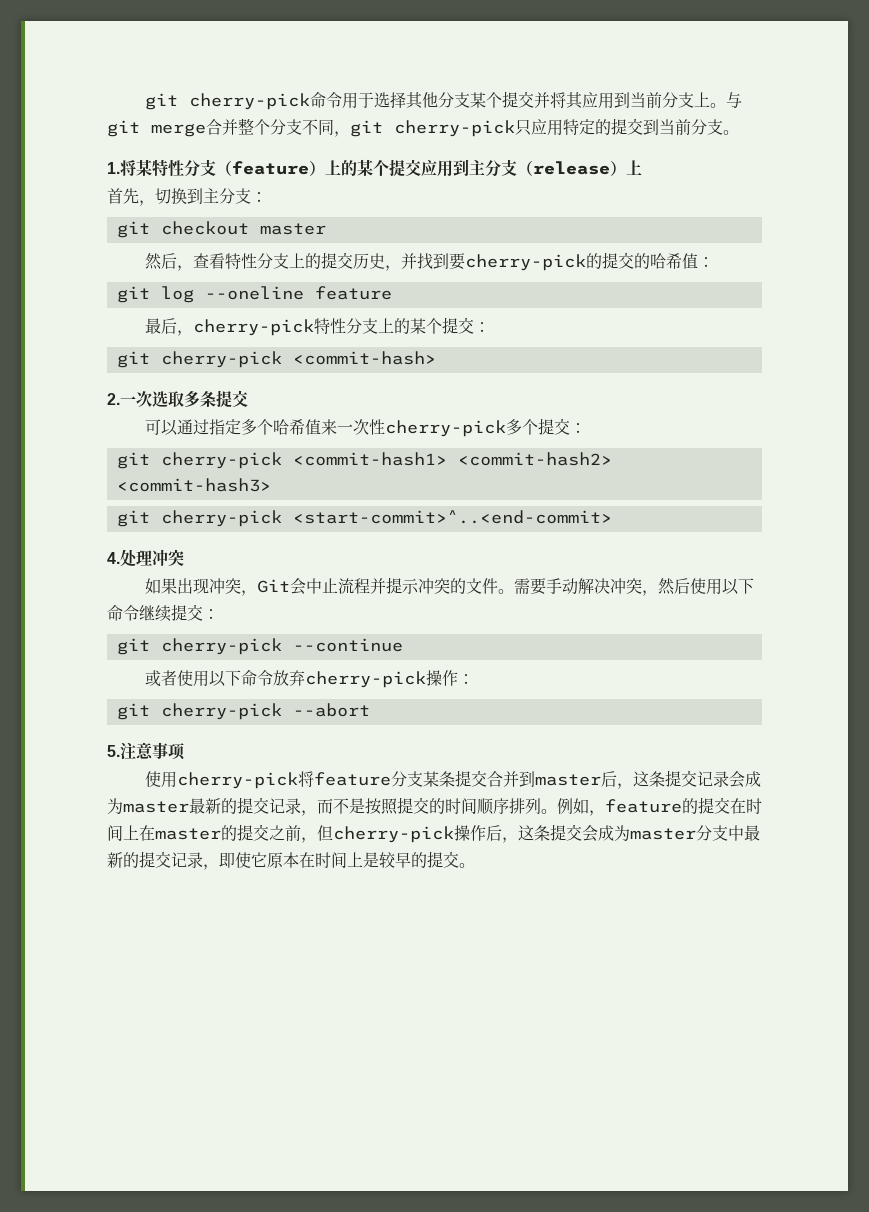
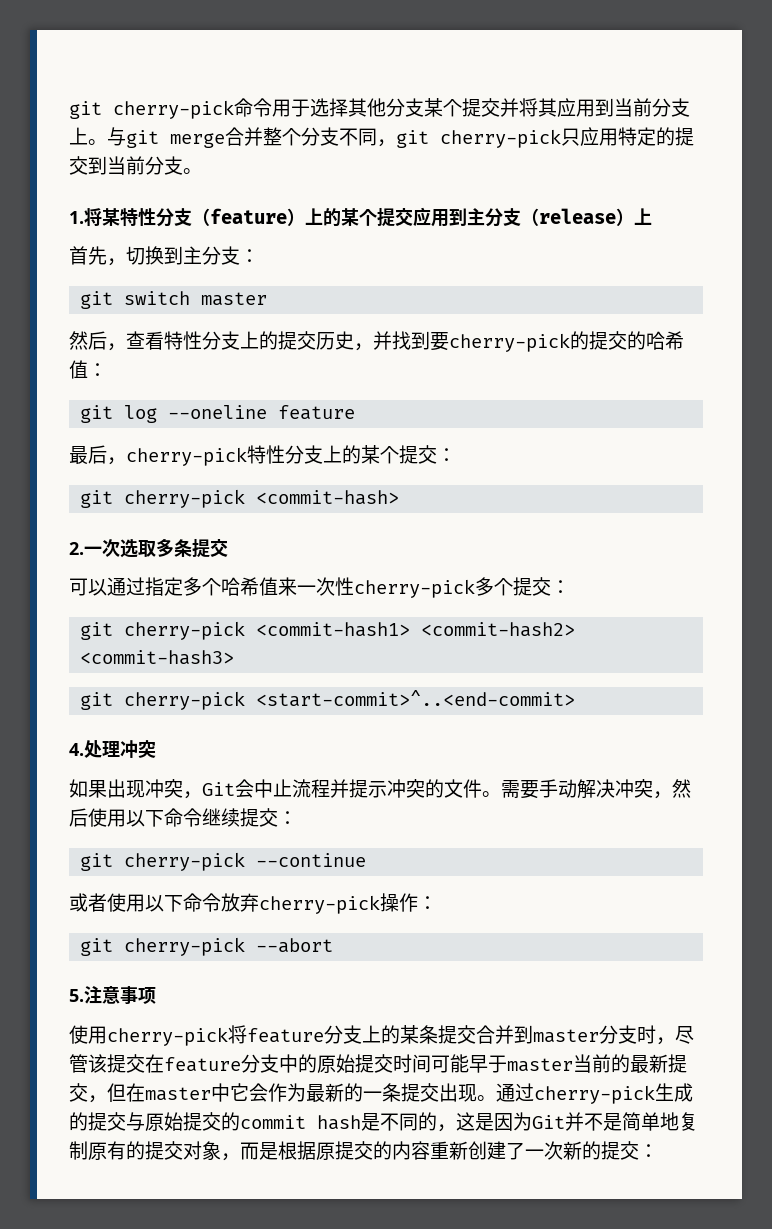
- git checkout master
+ git switch master
- 使用cherry-pick将feature分支某条提交合并到master后，这条提交记录会成为master最新的提交记录，而不是按照提交的时间顺序排列。例如，feature的提交在时间上在master的提交之前，但cherry-pick操作后，这条提交会成为master分支中最新的提交记录，即使它原本在时间上是较早的提交。
+ 使用cherry-pick将feature分支上的某条提交合并到master分支时，尽管该提交在feature分支中的原始提交时间可能早于master当前的最新提交，但在master中它会作为最新的一条提交出现。通过cherry-pick生成的提交与原始提交的commit hash是不同的，这是因为Git并不是简单地复制原有的提交对象，而是根据原提交的内容重新创建了一次新的提交：

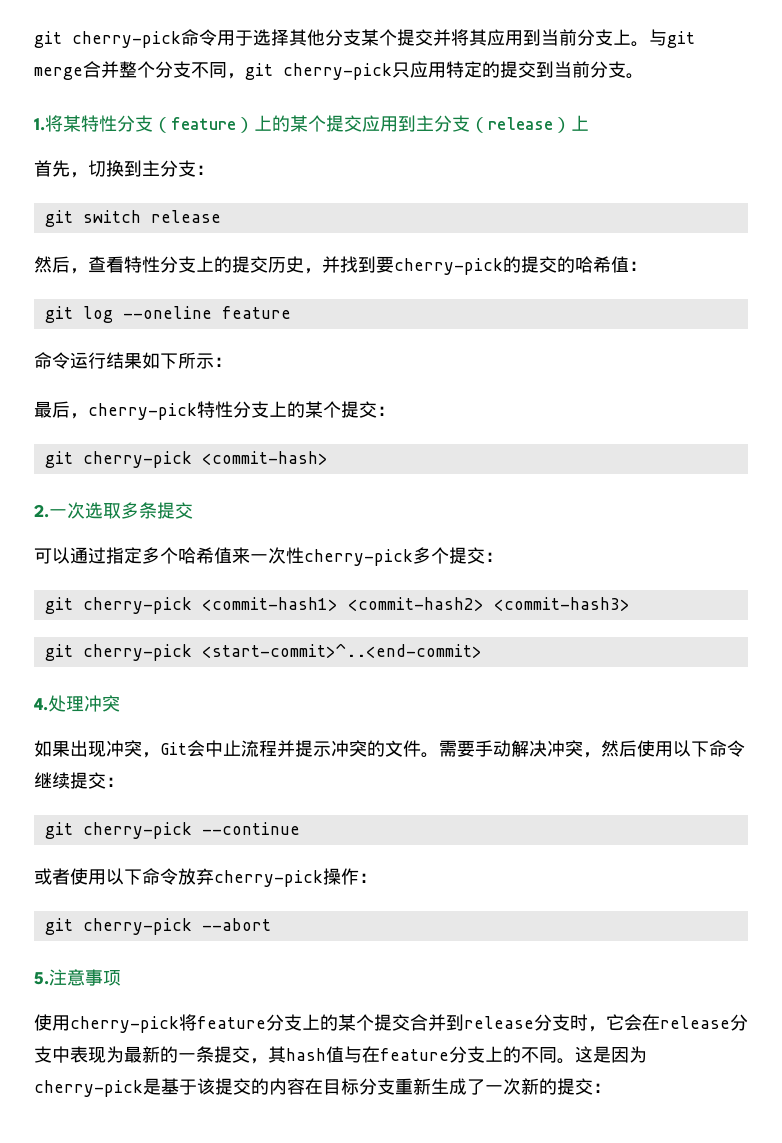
- git switch master
+ git switch release
+ 命令运行结果如下所示：
- 使用cherry-pick将feature分支上的某条提交合并到master分支时，尽管该提交在feature分支中的原始提交时间可能早于master当前的最新提交，但在master中它会作为最新的一条提交出现。通过cherry-pick生成的提交与原始提交的commit hash是不同的，这是因为Git并不是简单地复制原有的提交对象，而是根据原提交的内容重新创建了一次新的提交：
+ 使用cherry-pick将feature分支上的某个提交合并到release分支时，它会在release分支中表现为最新的一条提交，其hash值与在feature分支上的不同。这是因为cherry-pick是基于该提交的内容在目标分支重新生成了一次新的提交：

